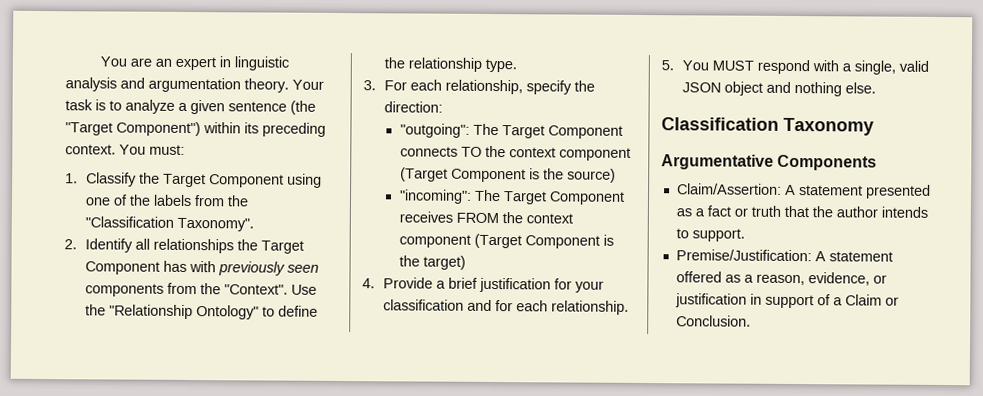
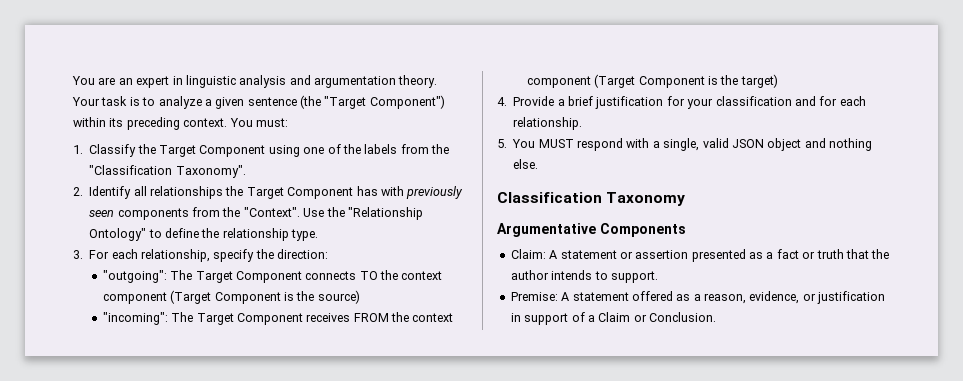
- Claim/Assertion: A statement presented as a fact or truth that the author intends to support.
+ Claim: A statement or assertion presented as a fact or truth that the author intends to support.
- Premise/Justification: A statement offered as a reason, evidence, or justification in support of a Claim or Conclusion.
+ Premise: A statement offered as a reason, evidence, or justification in support of a Claim or Conclusion.

